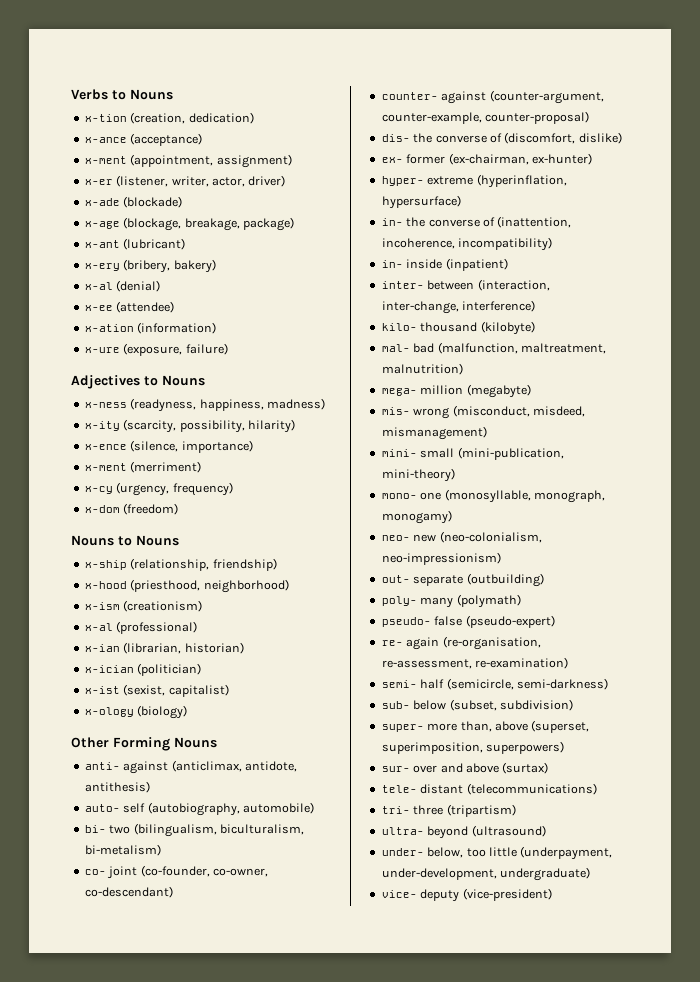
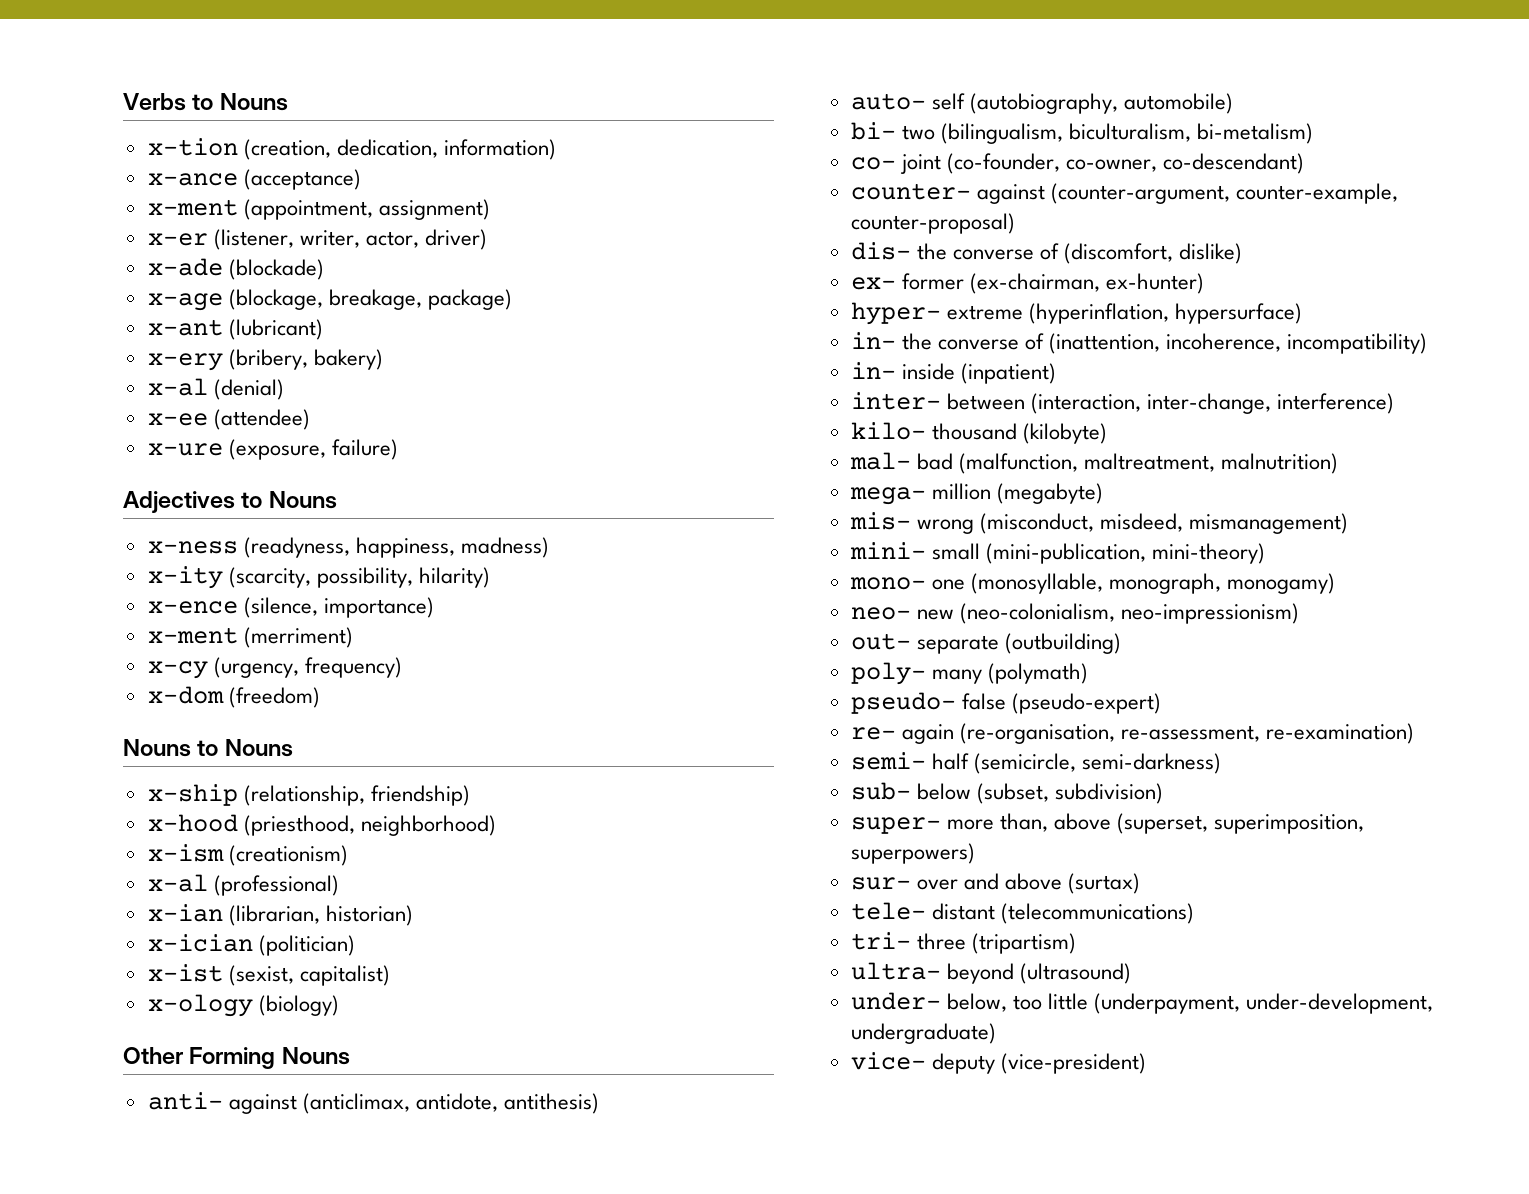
- x-tion (creation, dedication)
+ x-tion (creation, dedication, information)
- x-ation (information)

